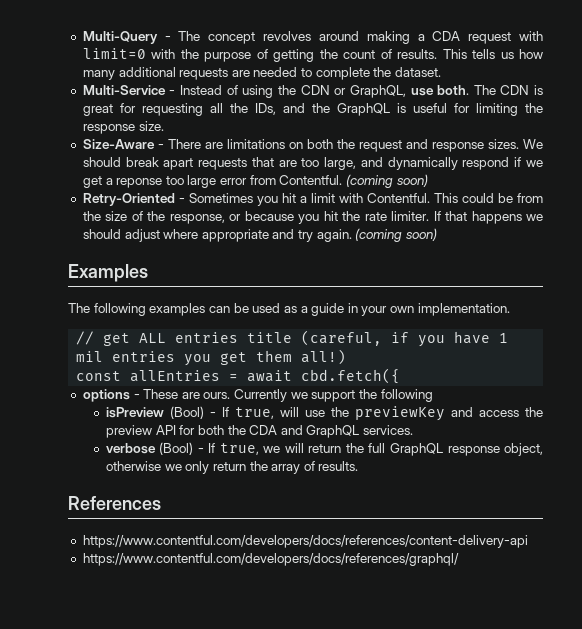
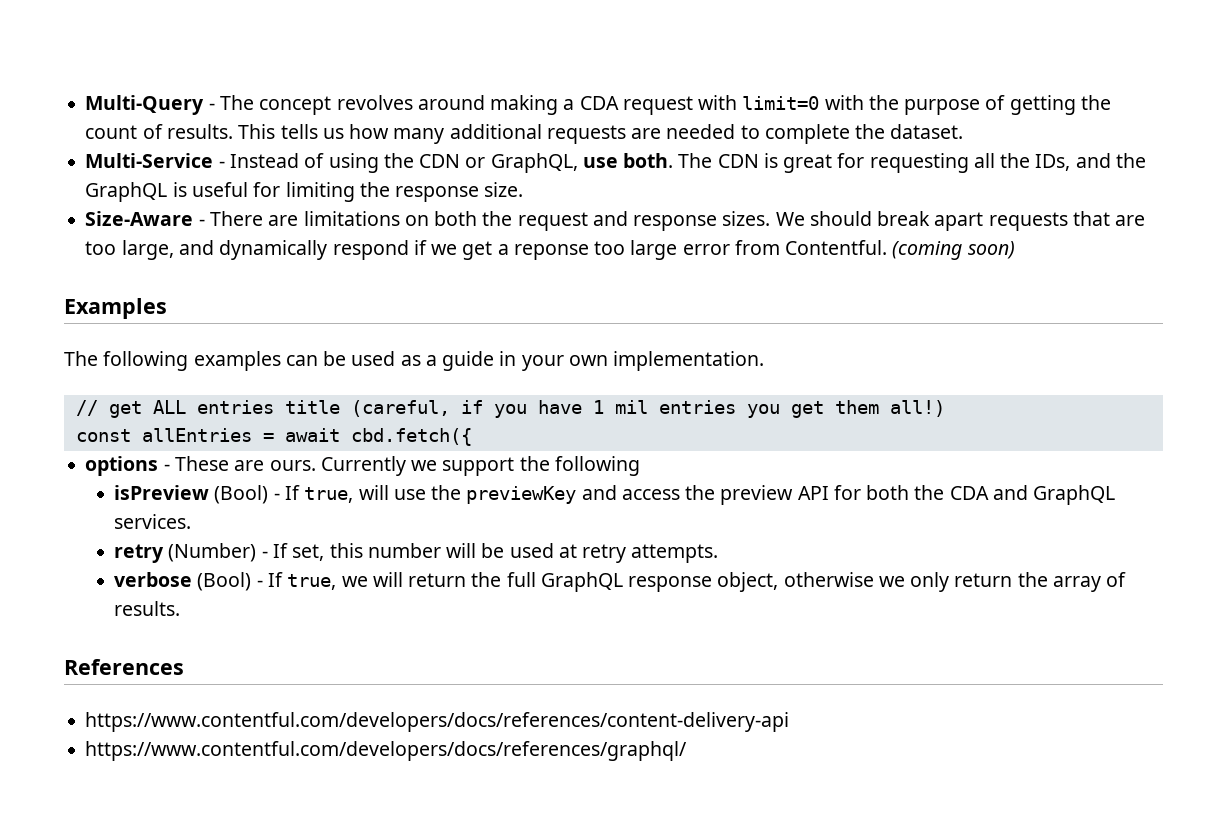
- Retry-Oriented - Sometimes you hit a limit with Contentful. This could be from the size of the response, or because you hit the rate limiter. If that happens we should adjust where appropriate and try again. (coming soon)
+ retry (Number) - If set, this number will be used at retry attempts.

